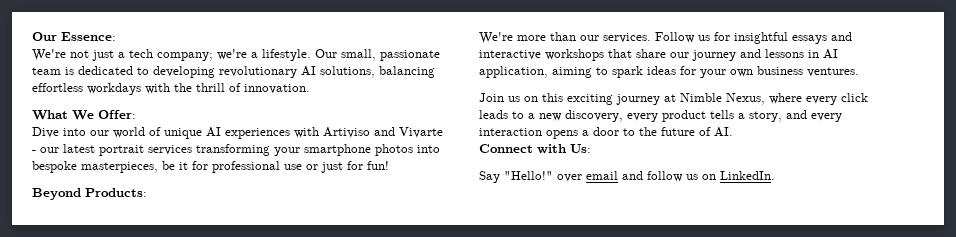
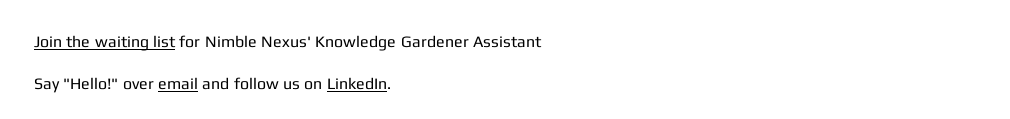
- Our Essence:
- We're not just a tech company; we're a lifestyle. Our small, passionate team is dedicated to developing revolutionary AI solutions, balancing effortless workdays with the thrill of innovation.
- What We Offer:
- Dive into our world of unique AI experiences with Artiviso and Vivarte - our latest portrait services transforming your smartphone photos into bespoke masterpieces, be it for professional use or just for fun!
- Beyond Products:
- We're more than our services. Follow us for insightful essays and interactive workshops that share our journey and lessons in AI application, aiming to spark ideas for your own business ventures.
- Join us on this exciting journey at Nimble Nexus, where every click leads to a new discovery, every product tells a story, and every interaction opens a door to the future of AI.
- Connect with Us:
+ Join the waiting list for Nimble Nexus' Knowledge Gardener Assistant

